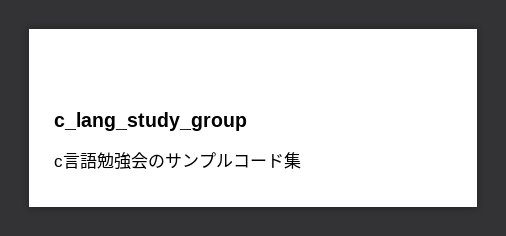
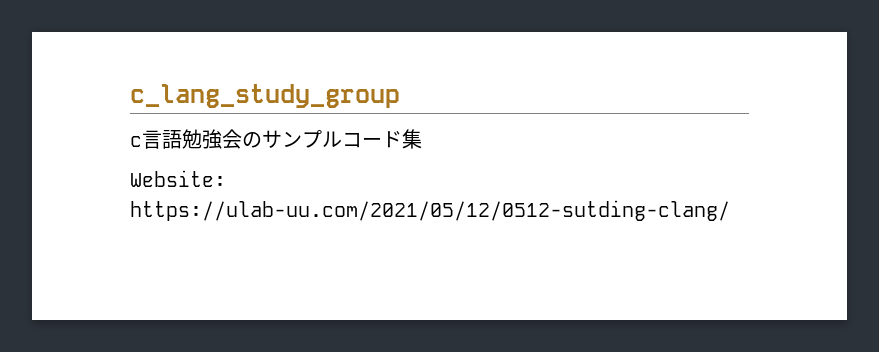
+ Website: https://ulab-uu.com/2021/05/12/0512-sutding-clang/

